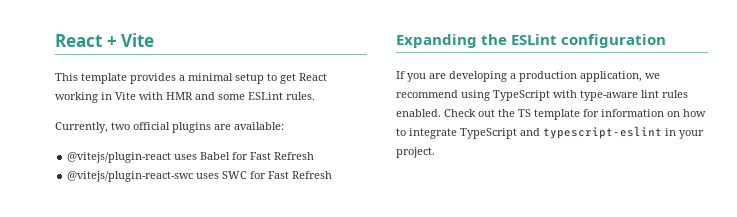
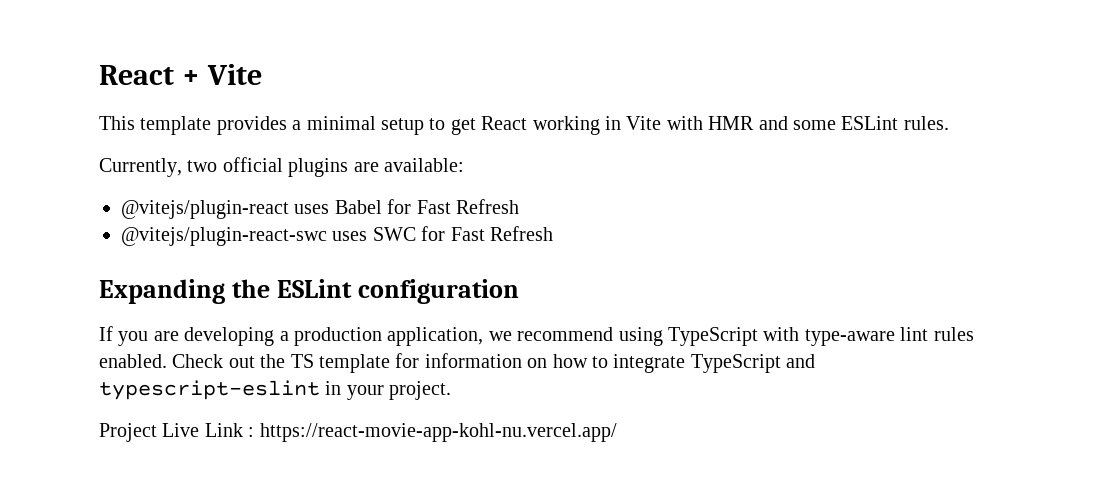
+ Project Live Link : https://react-movie-app-kohl-nu.vercel.app/

